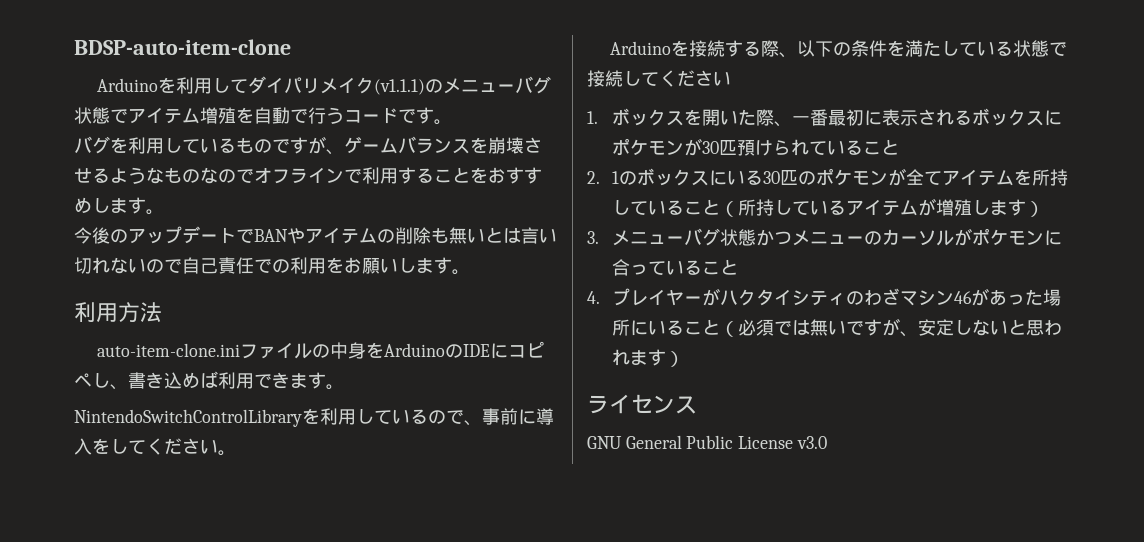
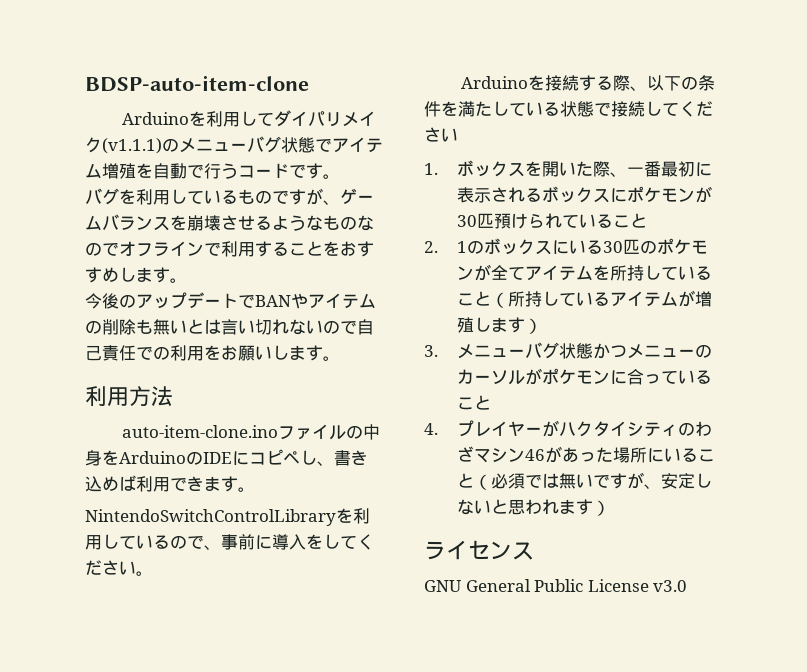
- auto-item-clone.iniファイルの中身をArduinoのIDEにコピペし、書き込めば利用できます。
+ auto-item-clone.inoファイルの中身をArduinoのIDEにコピペし、書き込めば利用できます。

